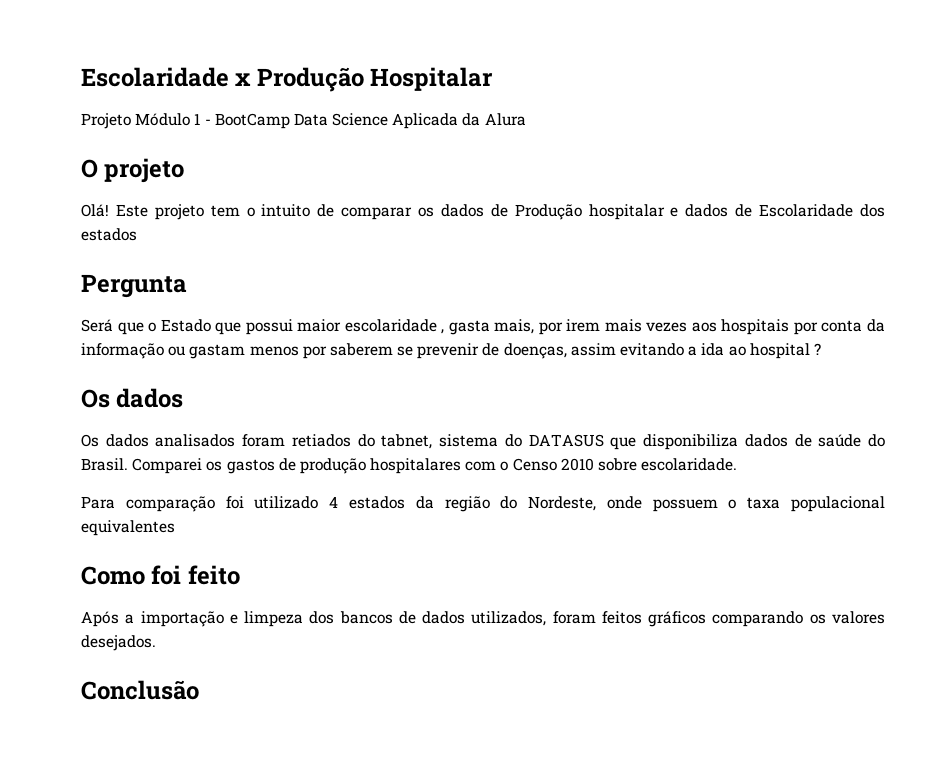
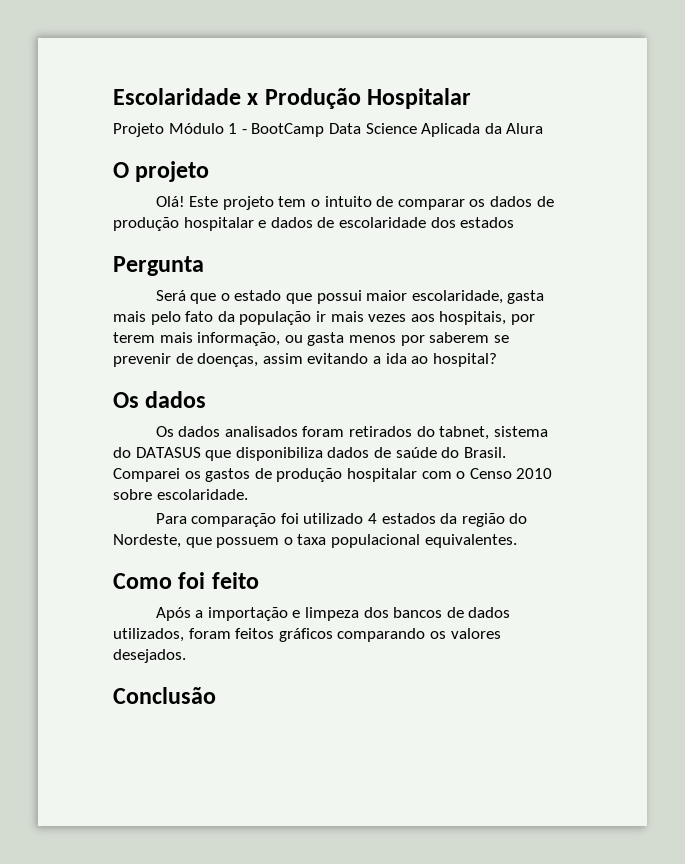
- Este projeto tem o intuito de comparar os dados de Produção hospitalar e dados de Escolaridade dos estados
+ Este projeto tem o intuito de comparar os dados de produção hospitalar e dados de escolaridade dos estados
- Será que o Estado que possui maior escolaridade , gasta mais, por irem mais vezes aos hospitais por conta da informação ou gastam menos por saberem se prevenir de doenças, assim evitando a ida ao hospital ?
+ Será que o estado que possui maior escolaridade, gasta mais pelo fato da população ir mais vezes aos hospitais, por terem mais informação, ou gasta menos por saberem se prevenir de doenças, assim evitando a ida ao hospital?
- Os dados analisados foram retiados do tabnet, sistema do DATASUS que disponibiliza dados de saúde do Brasil.
+ Os dados analisados foram retirados do tabnet, sistema do DATASUS que disponibiliza dados de saúde do Brasil.
- Comparei os gastos de produção hospitalares com o Censo 2010 sobre escolaridade.
+ Comparei os gastos de produção hospitalar com o Censo 2010 sobre escolaridade.
- Para comparação foi utilizado 4 estados da região do Nordeste, onde possuem o taxa populacional equivalentes
+ Para comparação foi utilizado 4 estados da região do Nordeste, que possuem o taxa populacional equivalentes.

